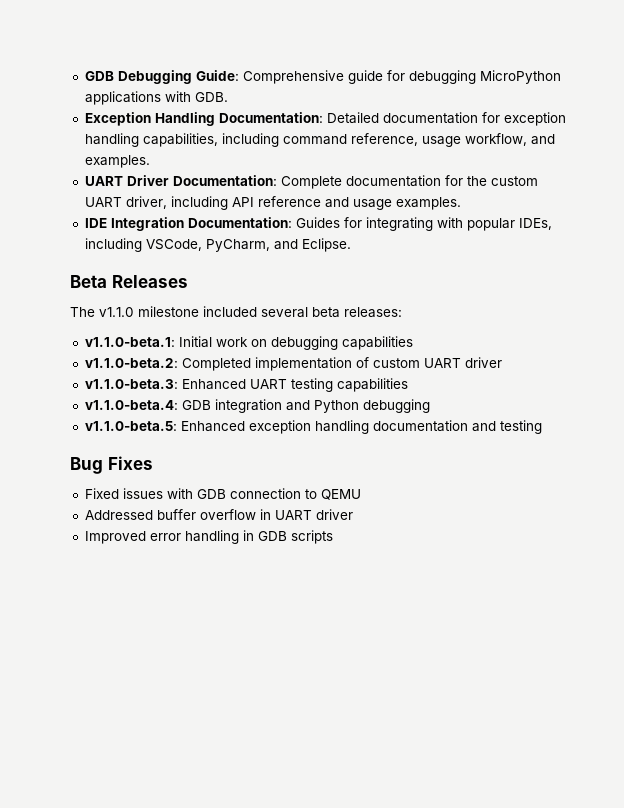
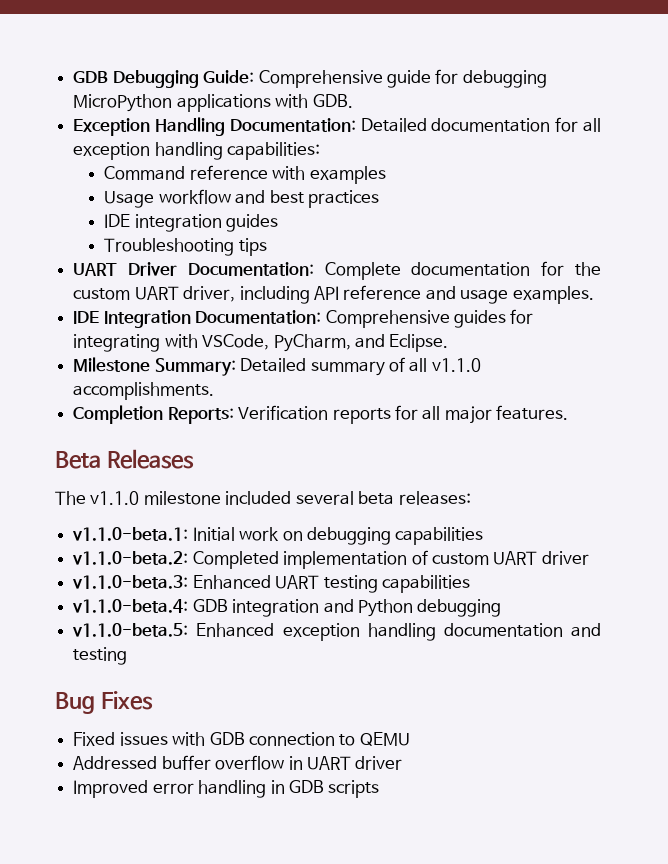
- Exception Handling Documentation: Detailed documentation for exception handling capabilities, including command reference, usage workflow, and examples.
+ Exception Handling Documentation: Detailed documentation for all exception handling capabilities:
+ Command reference with examples
+ Usage workflow and best practices
+ IDE integration guides
+ Troubleshooting tips
- IDE Integration Documentation: Guides for integrating with popular IDEs, including VSCode, PyCharm, and Eclipse.
+ IDE Integration Documentation: Comprehensive guides for integrating with VSCode, PyCharm, and Eclipse.
+ Milestone Summary: Detailed summary of all v1.1.0 accomplishments.
+ Completion Reports: Verification reports for all major features.

